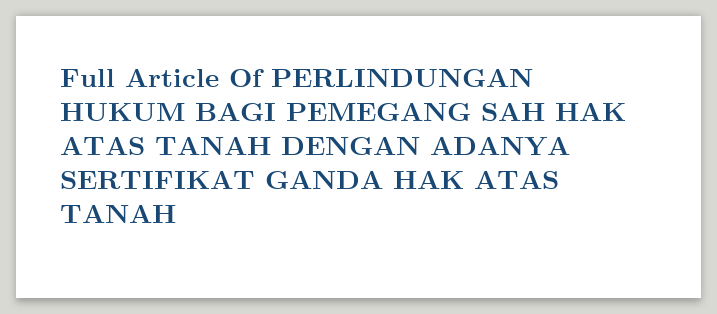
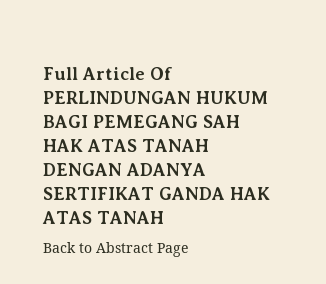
+ Back to Abstract Page

